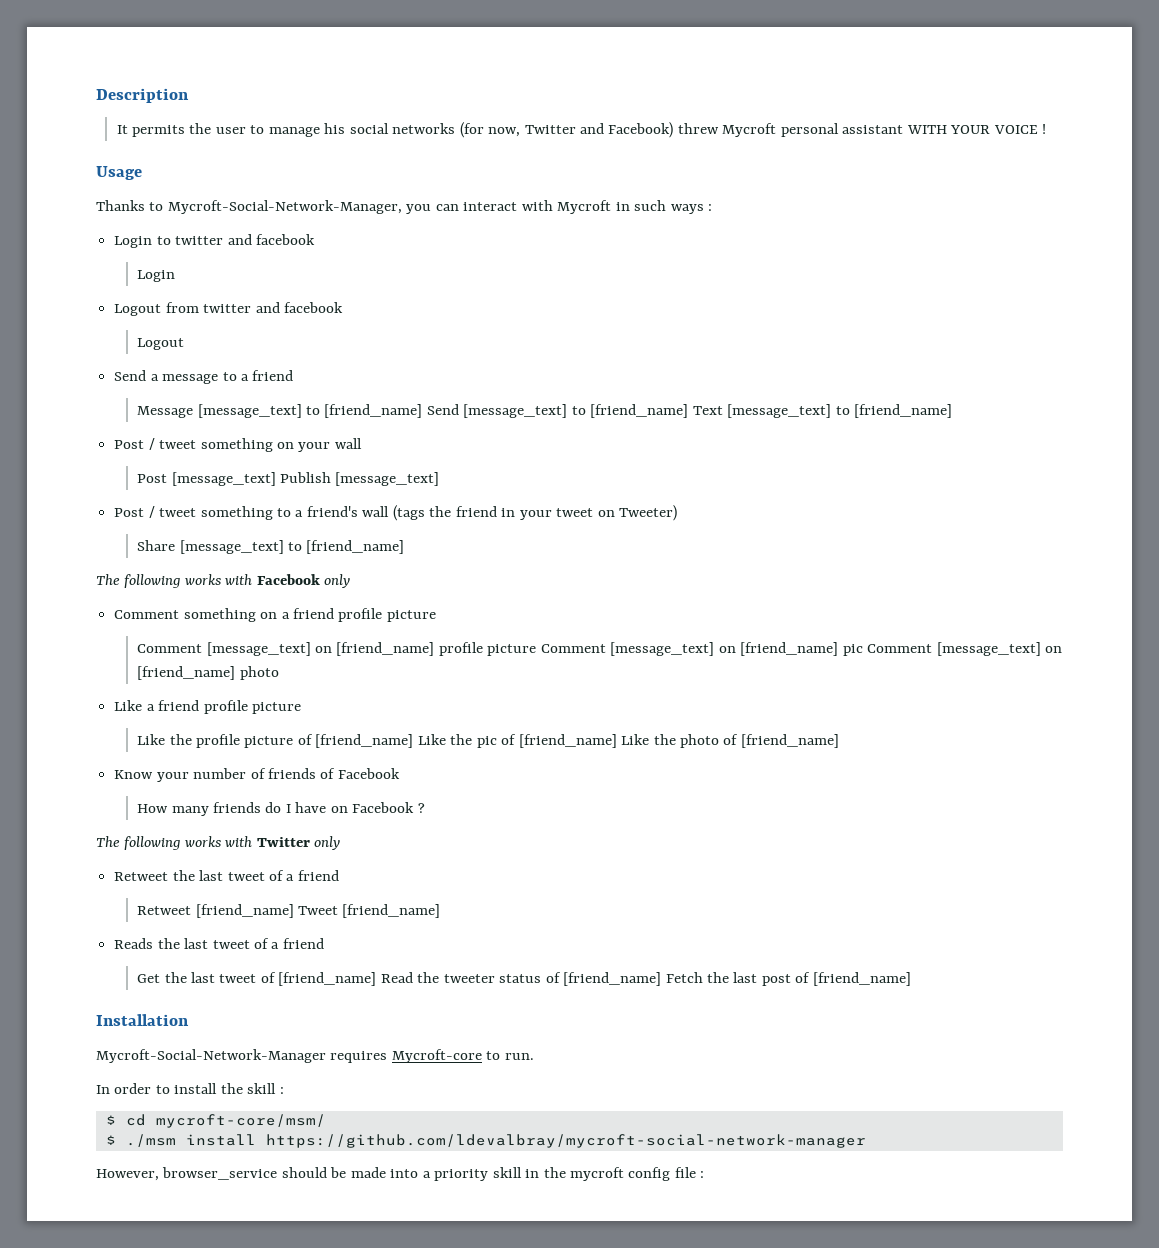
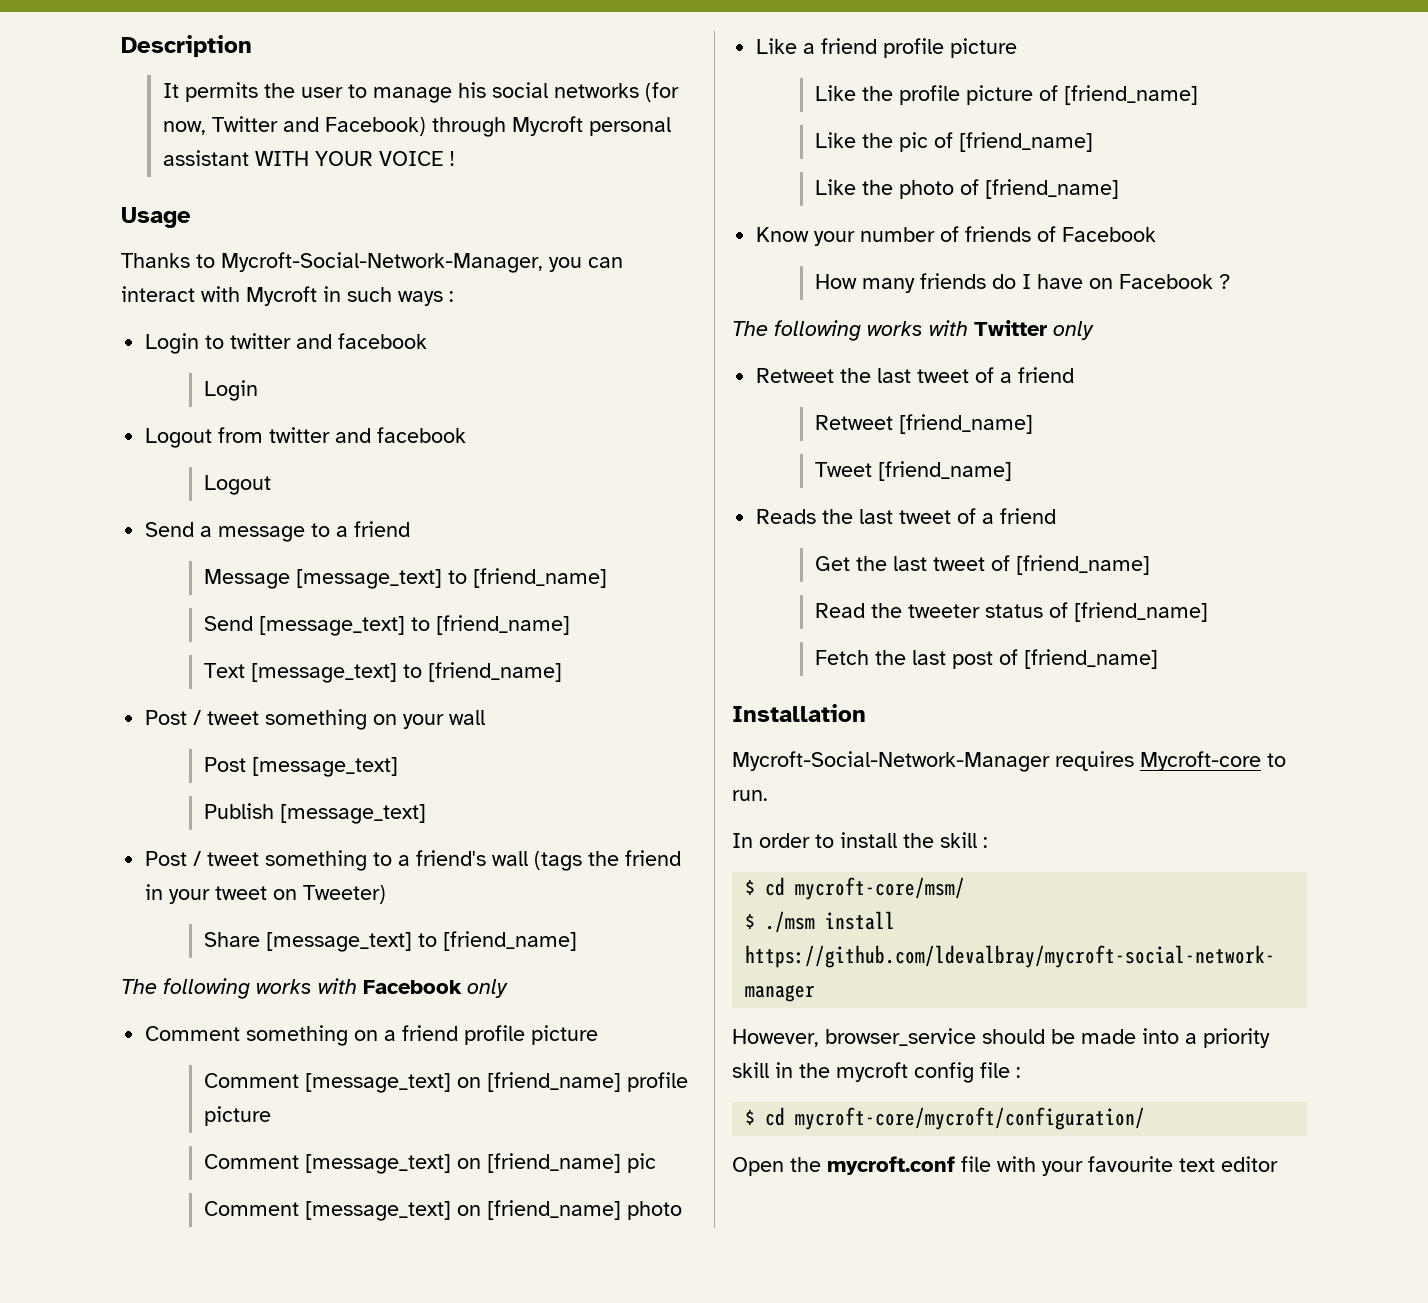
- It permits the user to manage his social networks (for now, Twitter and Facebook) threw Mycroft personal assistant WITH YOUR VOICE !
+ It permits the user to manage his social networks (for now, Twitter and Facebook) through Mycroft personal assistant WITH YOUR VOICE !
- Message [message_text] to [friend_name] Send [message_text] to [friend_name] Text [message_text] to [friend_name]
+ Message [message_text] to [friend_name]
+ Send [message_text] to [friend_name]
+ Text [message_text] to [friend_name]
- Post [message_text] Publish [message_text]
+ Post [message_text]
+ Publish [message_text]
- Comment [message_text] on [friend_name] profile picture Comment [message_text] on [friend_name] pic Comment [message_text] on [friend_name] photo
+ Comment [message_text] on [friend_name] profile picture
+ Comment [message_text] on [friend_name] pic
+ Comment [message_text] on [friend_name] photo
- Like the profile picture of [friend_name] Like the pic of [friend_name] Like the photo of [friend_name]
+ Like the profile picture of [friend_name]
+ Like the pic of [friend_name]
+ Like the photo of [friend_name]
- Retweet [friend_name] Tweet [friend_name]
+ Retweet [friend_name]
+ Tweet [friend_name]
- Get the last tweet of [friend_name] Read the tweeter status of [friend_name] Fetch the last post of [friend_name]
+ Get the last tweet of [friend_name]
+ Read the tweeter status of [friend_name]
+ Fetch the last post of [friend_name]
+ $ cd mycroft-core/mycroft/configuration/
+ Open the mycroft.conf file with your favourite text editor

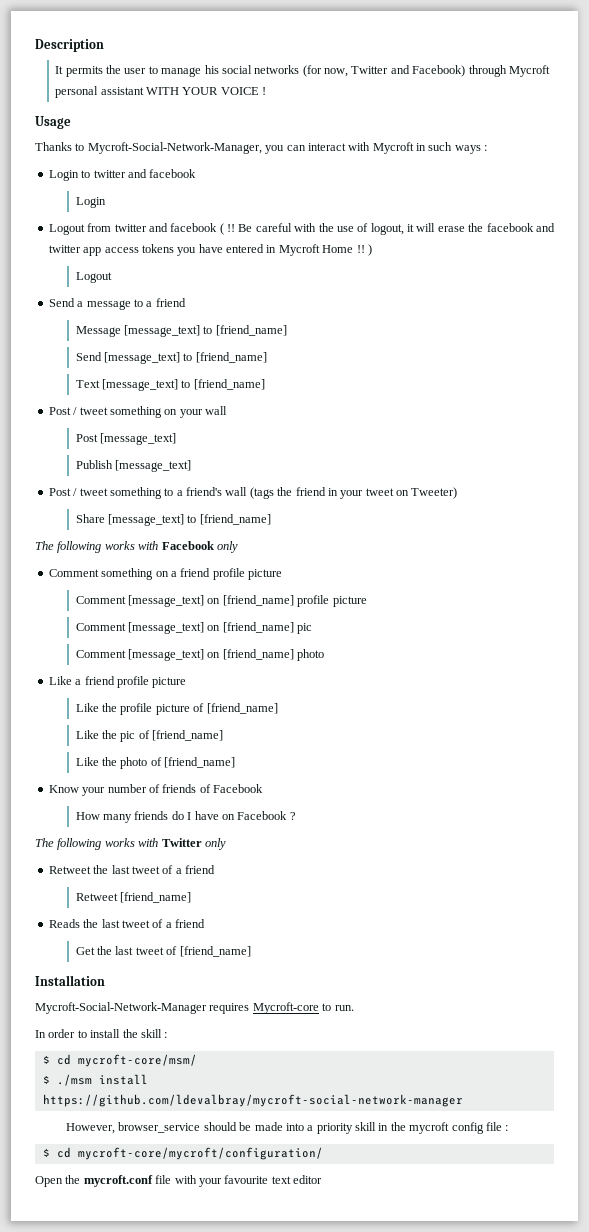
- Logout from twitter and facebook
+ Logout from twitter and facebook ( !! Be careful with the use of logout, it will erase the facebook and twitter app access tokens you have entered in Mycroft Home !! )
- Tweet [friend_name]
- Read the tweeter status of [friend_name]
- Fetch the last post of [friend_name]

